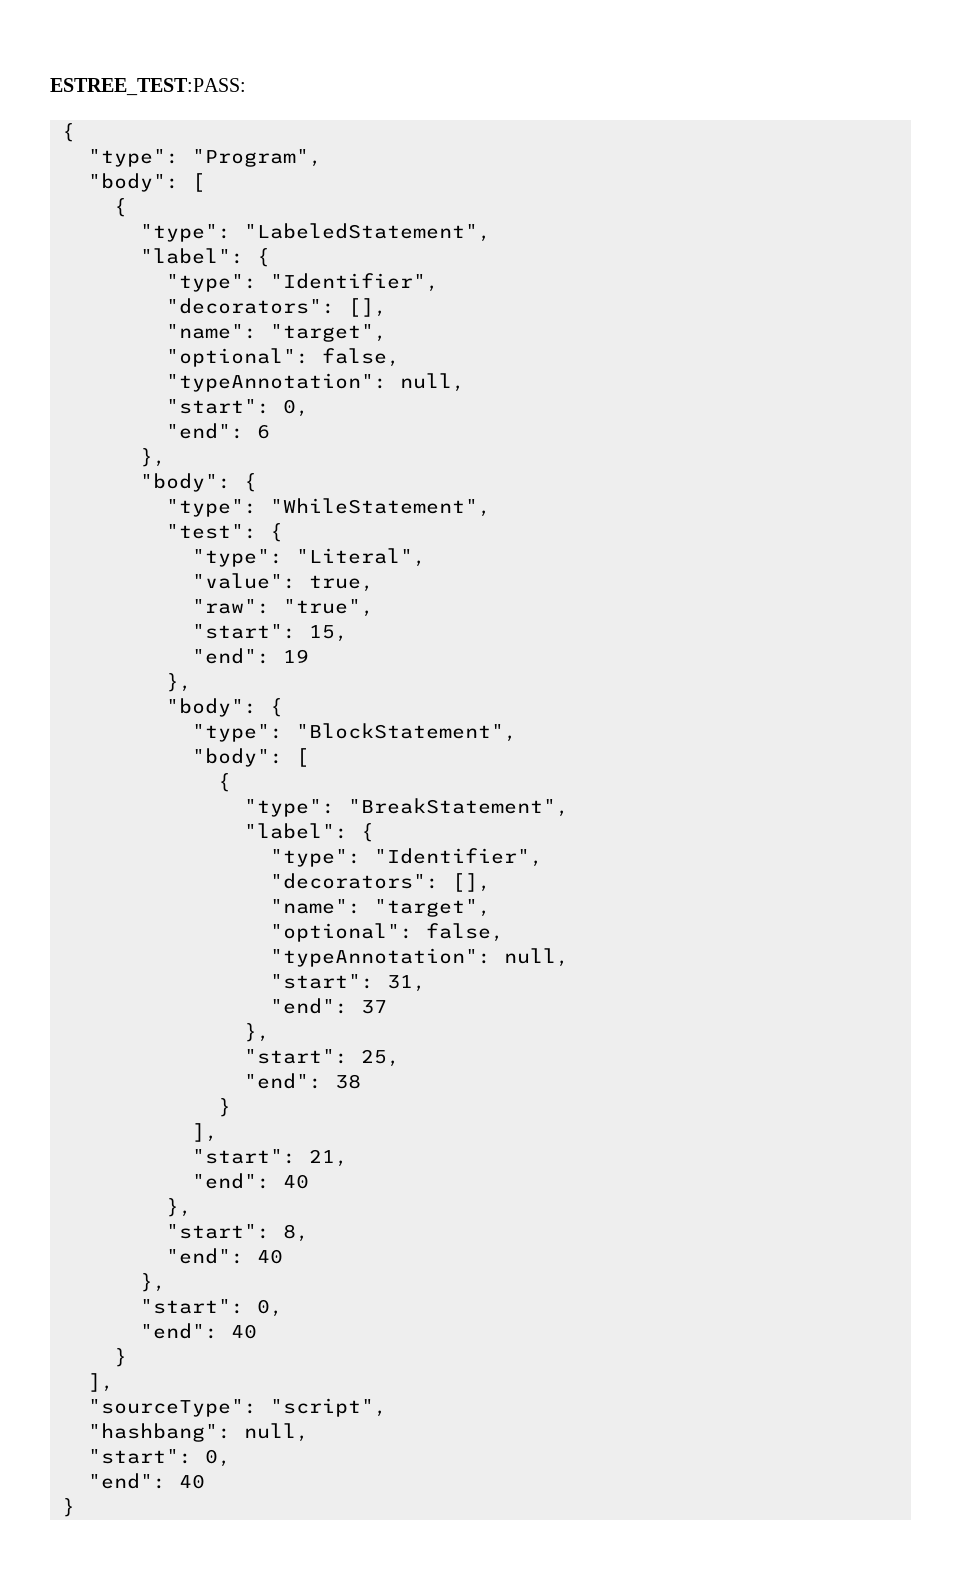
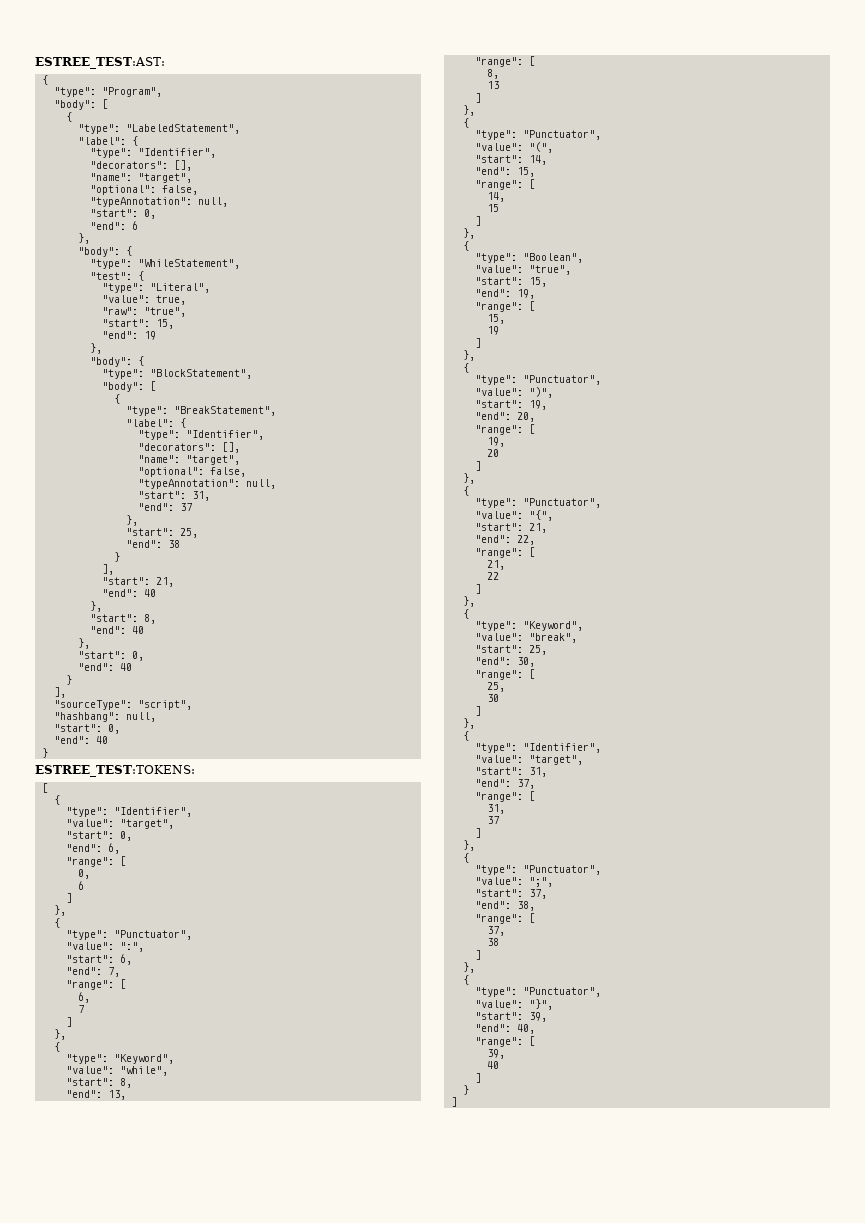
- ESTREE_TEST:PASS:
+ ESTREE_TEST:AST:
+ ESTREE_TEST:TOKENS:
+ [
+ {
+ "type": "Identifier",
+ "value": "target",
+ "start": 0,
+ "end": 6,
+ "range": [
+ 0,
+ 6
+ ]
+ },
+ {
+ "type": "Punctuator",
+ "value": ":",
+ "start": 6,
+ "end": 7,
+ "range": [
+ 6,
+ 7
+ ]
+ },
+ {
+ "type": "Keyword",
+ "value": "while",
+ "start": 8,
+ "end": 13,
+ "range": [
+ 8,
+ 13
+ ]
+ },
+ {
+ "type": "Punctuator",
+ "value": "(",
+ "start": 14,
+ "end": 15,
+ "range": [
+ 14,
+ 15
+ ]
+ },
+ {
+ "type": "Boolean",
+ "value": "true",
+ "start": 15,
+ "end": 19,
+ "range": [
+ 15,
+ 19
+ ]
+ },
+ {
+ "type": "Punctuator",
+ "value": ")",
+ "start": 19,
+ "end": 20,
+ "range": [
+ 19,
+ 20
+ ]
+ },
+ {
+ "type": "Punctuator",
+ "value": "{",
+ "start": 21,
+ "end": 22,
+ "range": [
+ 21,
+ 22
+ ]
+ },
+ {
+ "type": "Keyword",
+ "value": "break",
+ "start": 25,
+ "end": 30,
+ "range": [
+ 25,
+ 30
+ ]
+ },
+ {
+ "type": "Identifier",
+ "value": "target",
+ "start": 31,
+ "end": 37,
+ "range": [
+ 31,
+ 37
+ ]
+ },
+ {
+ "type": "Punctuator",
+ "value": ";",
+ "start": 37,
+ "end": 38,
+ "range": [
+ 37,
+ 38
+ ]
+ },
+ {
+ "type": "Punctuator",
+ "value": "}",
+ "start": 39,
+ "end": 40,
+ "range": [
+ 39,
+ 40
+ ]
+ }
+ ]

